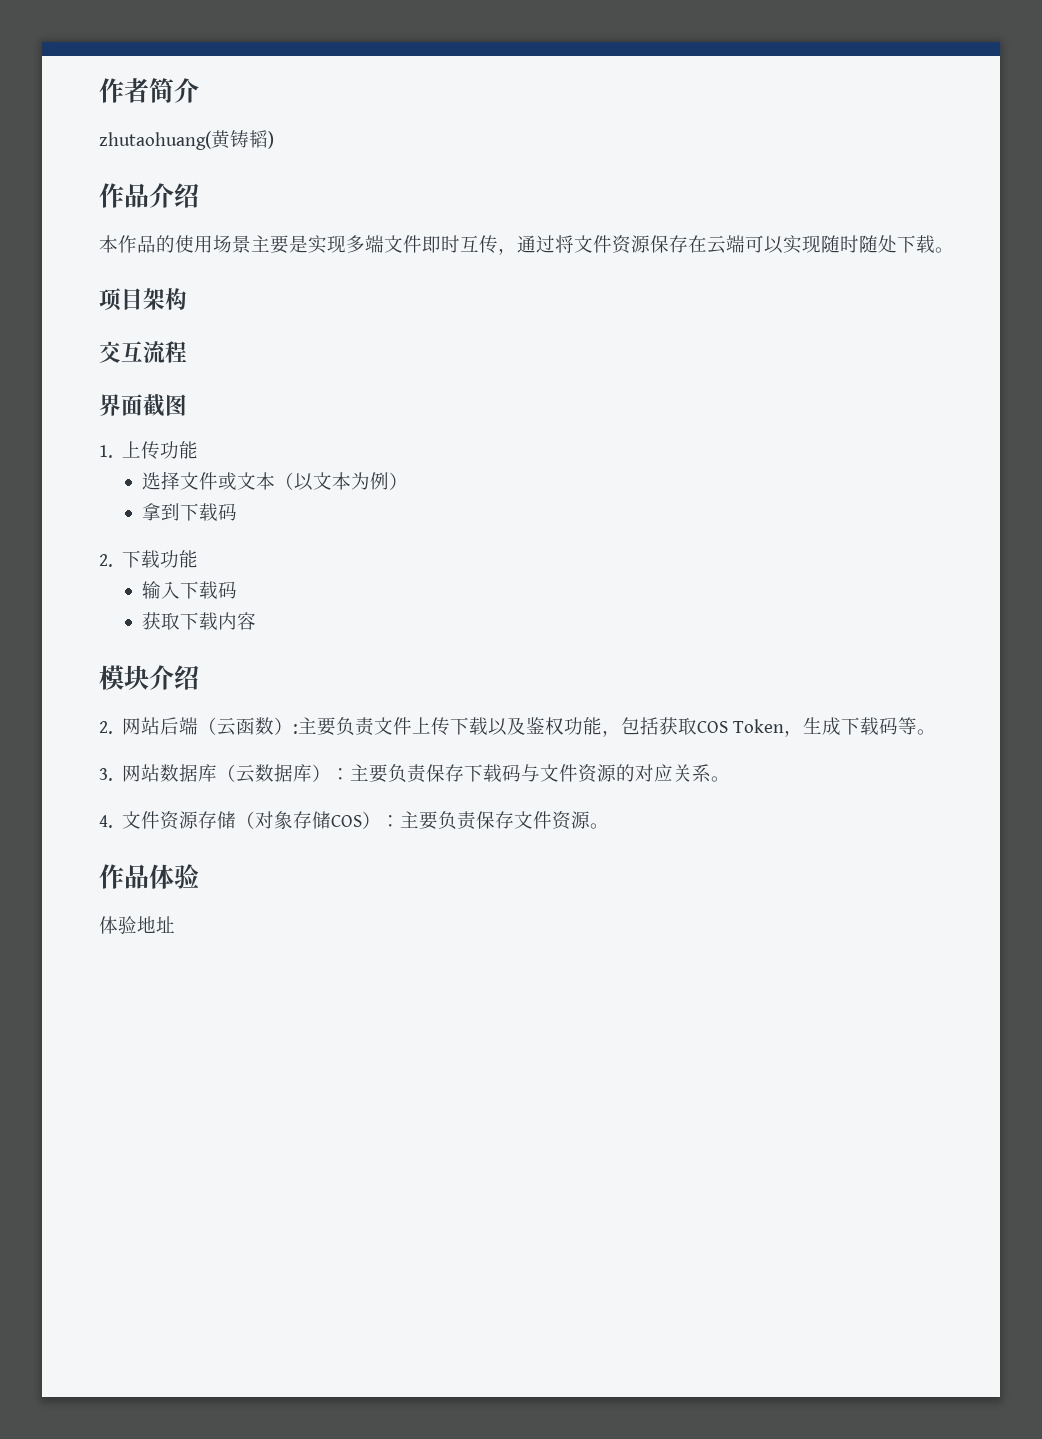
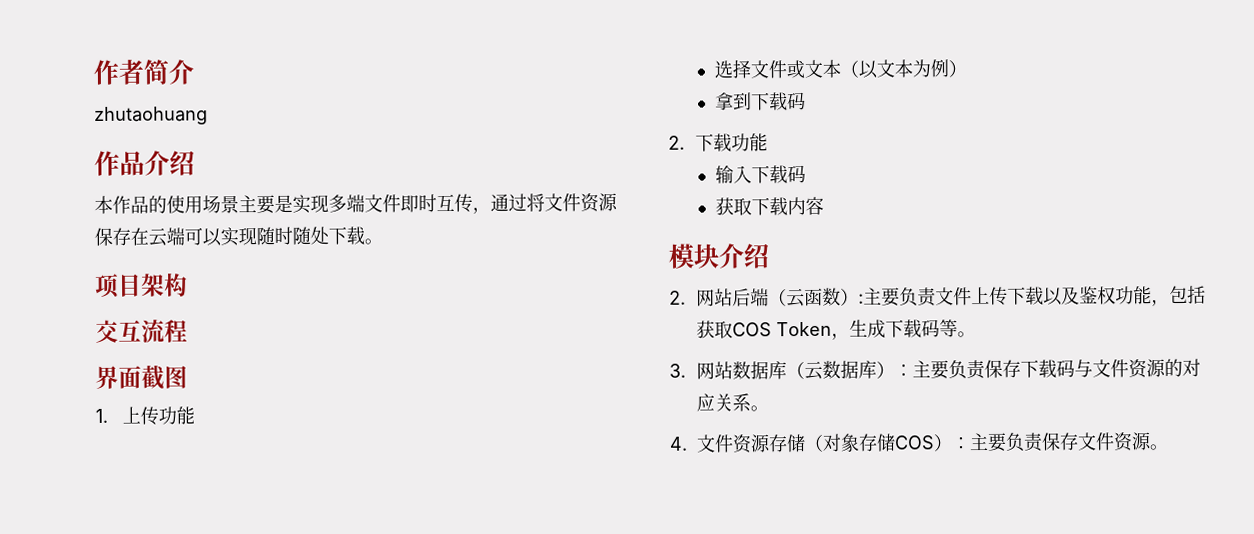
- zhutaohuang(黄铸韬)
+ zhutaohuang
- 作品体验
- 体验地址

